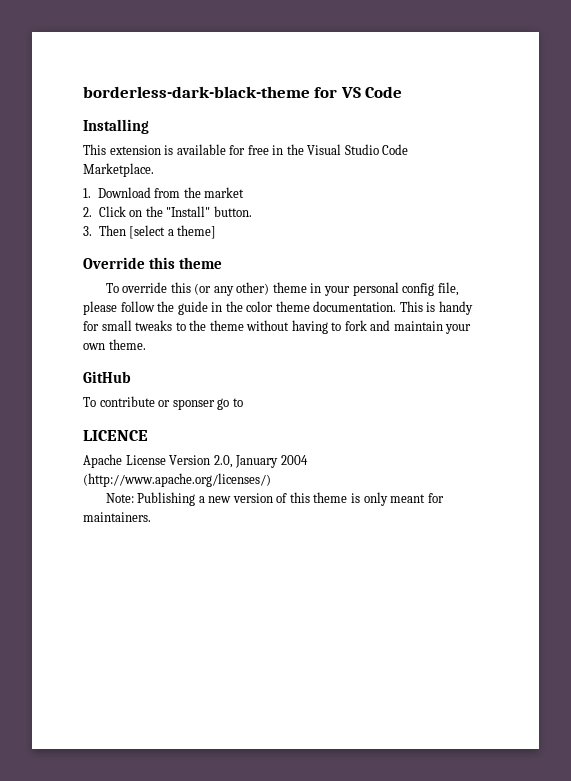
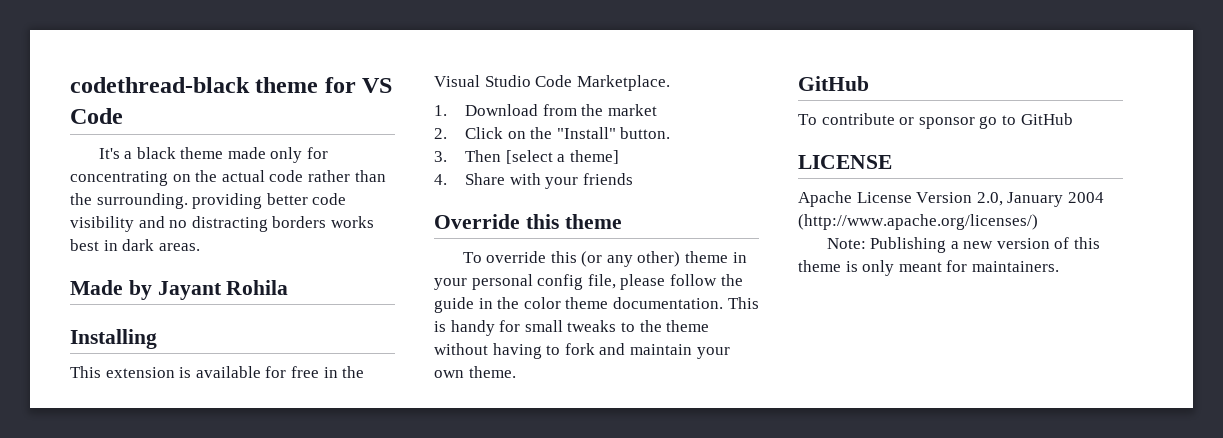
- borderless-dark-black-theme for VS Code
+ codethread-black theme for VS Code
+ It's a black theme made only for concentrating on the actual code rather than the surrounding. providing better code visibility and no distracting borders works best in dark areas.
+ Made by Jayant Rohila
+ 4. Share with your friends
- To contribute or sponser go to
- LICENCE
+ To contribute or sponsor go to GitHub
+ LICENSE

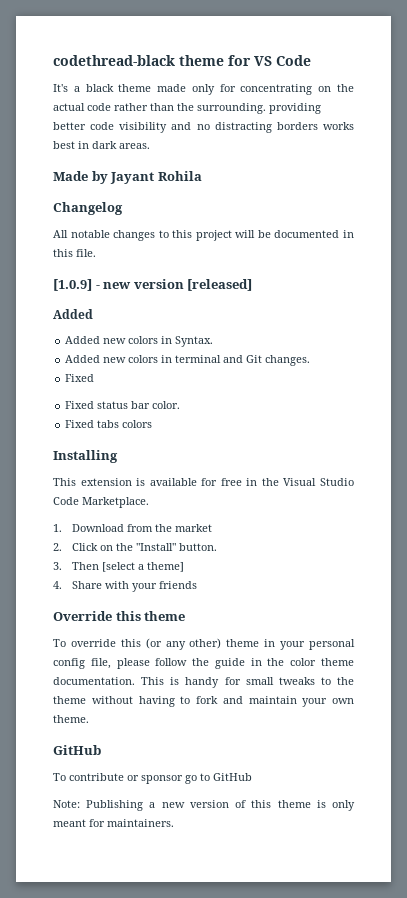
+ Changelog
+ All notable changes to this project will be documented in this file.
+ [1.0.9] - new version [released]
+ Added
+ Added new colors in Syntax.
+ Added new colors in terminal and Git changes.
+ Fixed
+ Fixed status bar color.
+ Fixed tabs colors
- LICENSE
- Apache License Version 2.0, January 2004 (http://www.apache.org/licenses/)

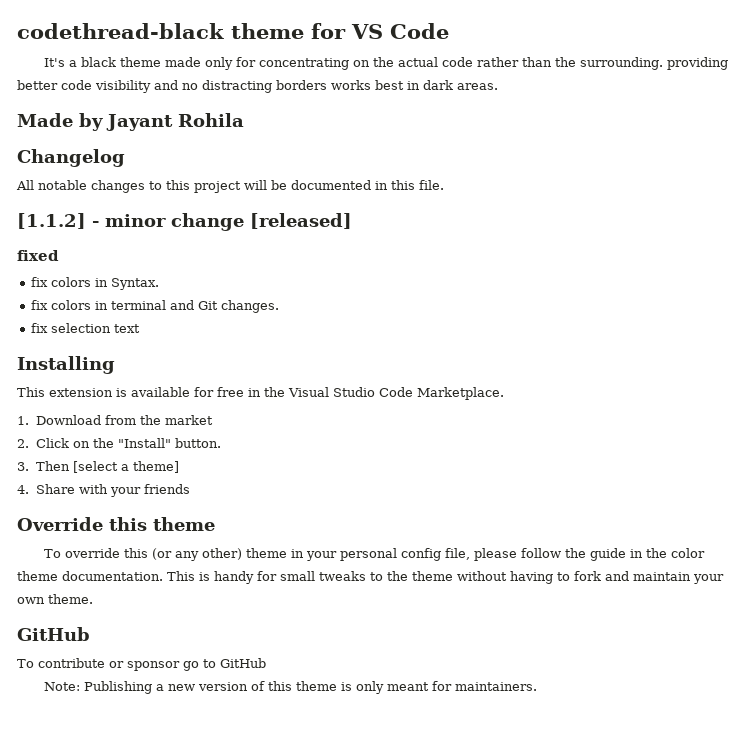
- [1.0.9] - new version [released]
- Added
- Added new colors in Syntax.
+ [1.1.2] - minor change [released]
+ fixed
+ fix colors in Syntax.
- Added new colors in terminal and Git changes.
- Fixed
- Fixed status bar color.
- Fixed tabs colors
+ fix colors in terminal and Git changes.
+ fix selection text

